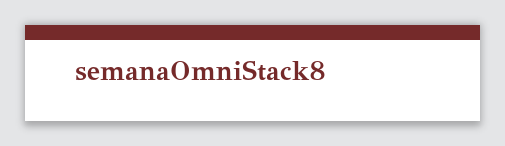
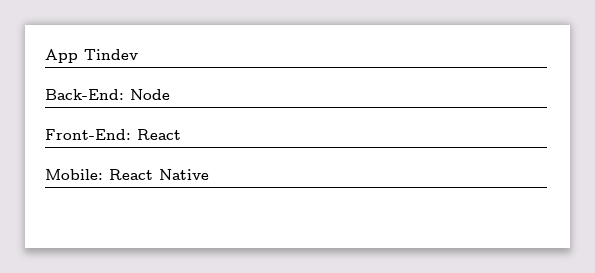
- semanaOmniStack8
+ App Tindev
+ Back-End: Node
+ Front-End: React
+ Mobile: React Native

